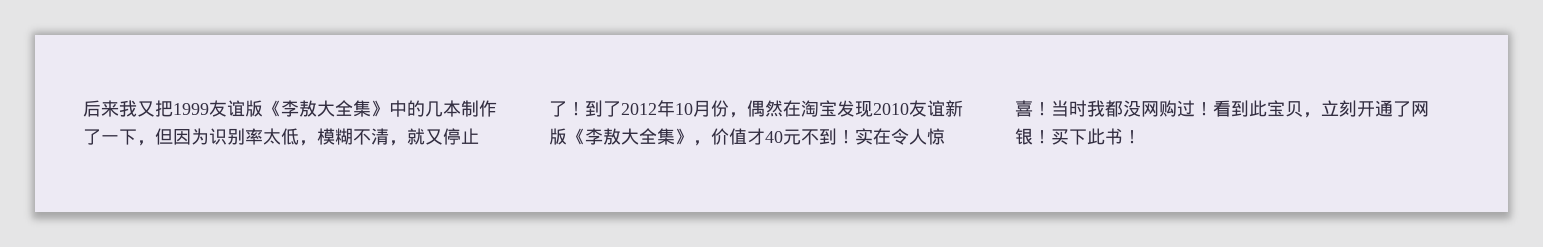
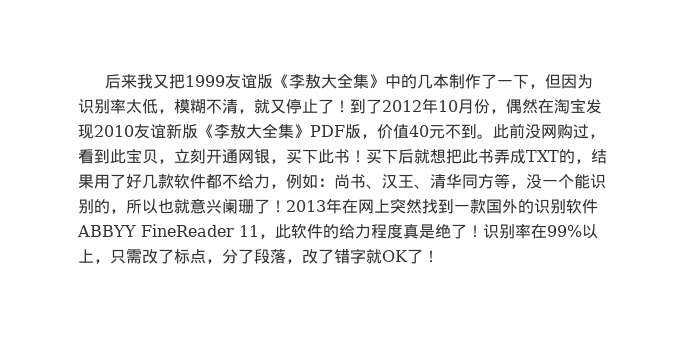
- 到了2012年10月份，偶然在淘宝发现2010友谊新版《李敖大全集》，价值才40元不到！实在令人惊喜！当时我都没网购过！看到此宝贝，立刻开通了网银！买下此书！
+ 到了2012年10月份，偶然在淘宝发现2010友谊新版《李敖大全集》PDF版，价值40元不到。此前没网购过，看到此宝贝，立刻开通网银，买下此书！
+ 买下后就想把此书弄成TXT的，结果用了好几款软件都不给力，例如：尚书、汉王、清华同方等，没一个能识别的，所以也就意兴阑珊了！2013年在网上突然找到一款国外的识别软件ABBYY FineReader 11，此软件的给力程度真是绝了！识别率在99%以上，只需改了标点，分了段落，改了错字就OK了！

